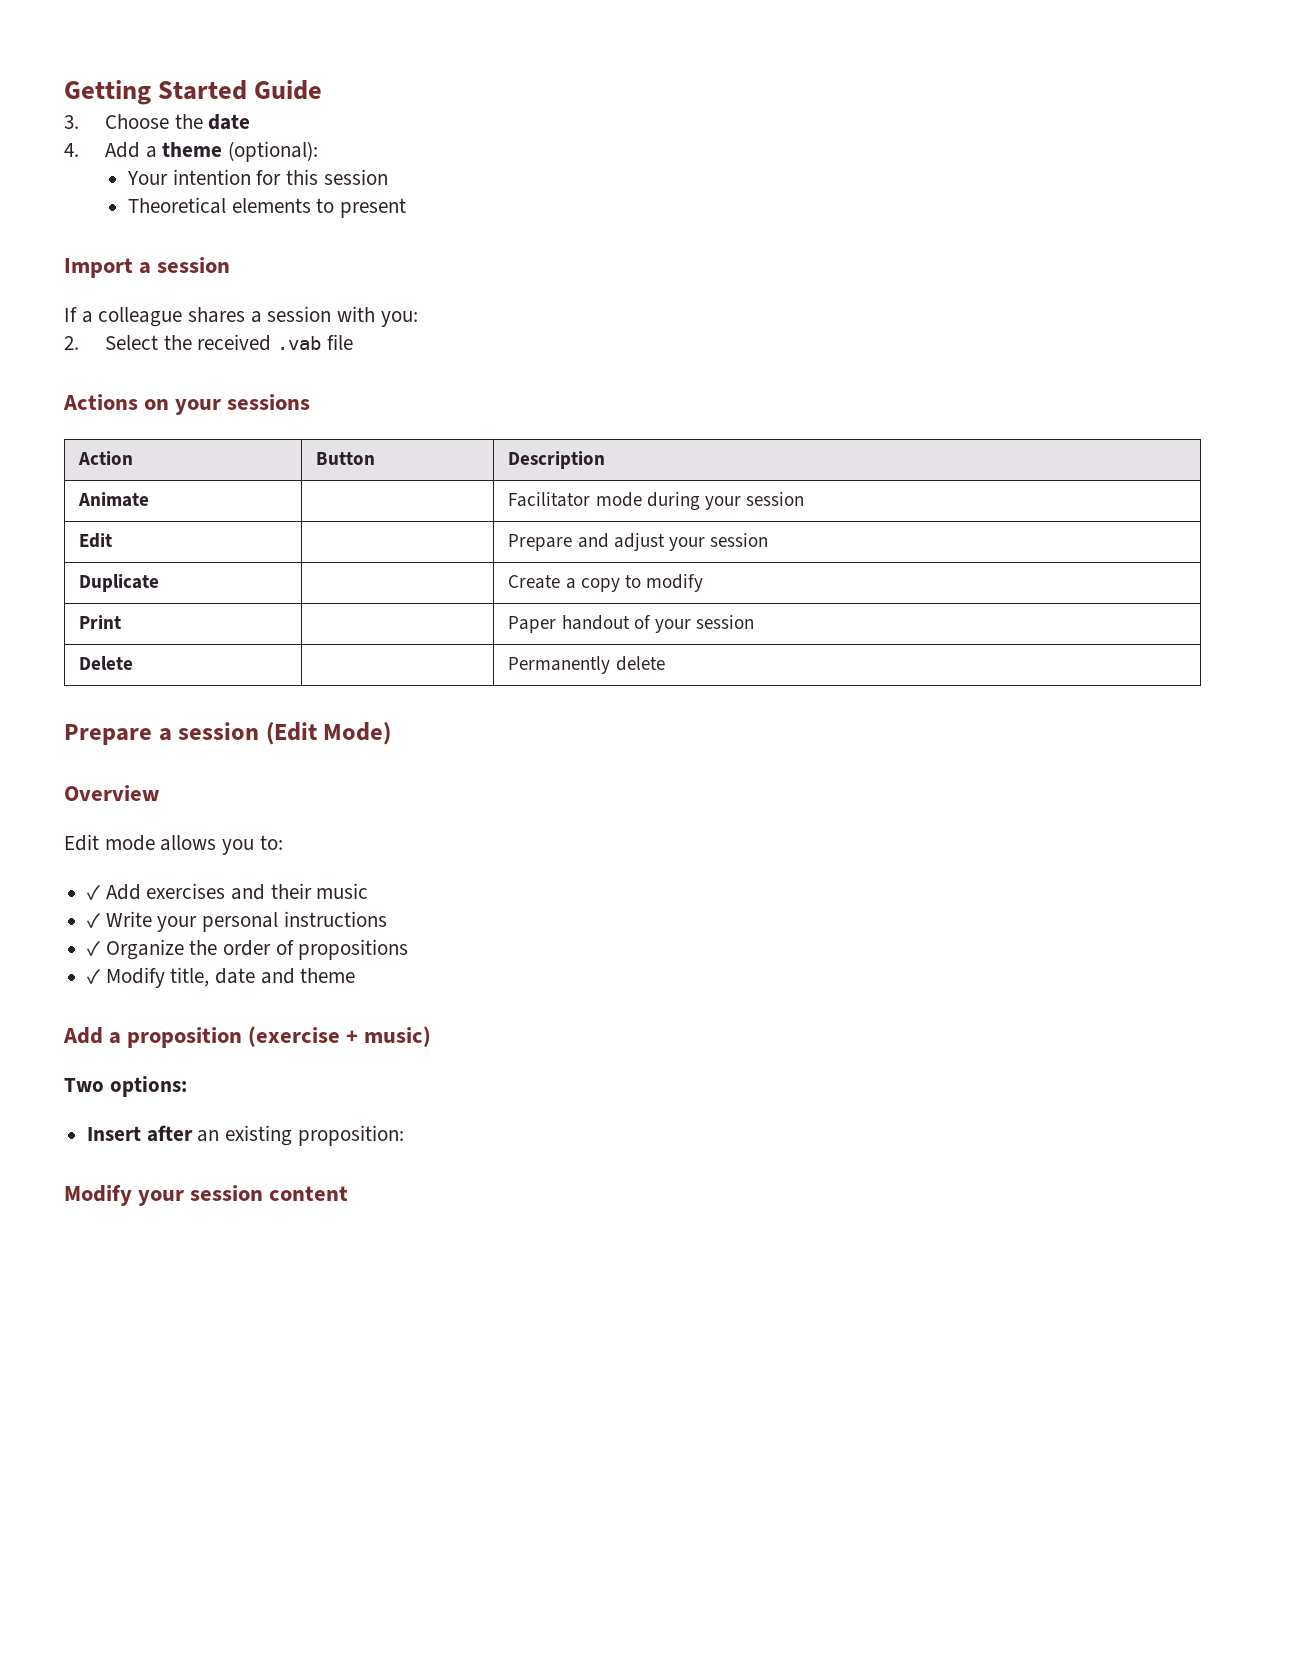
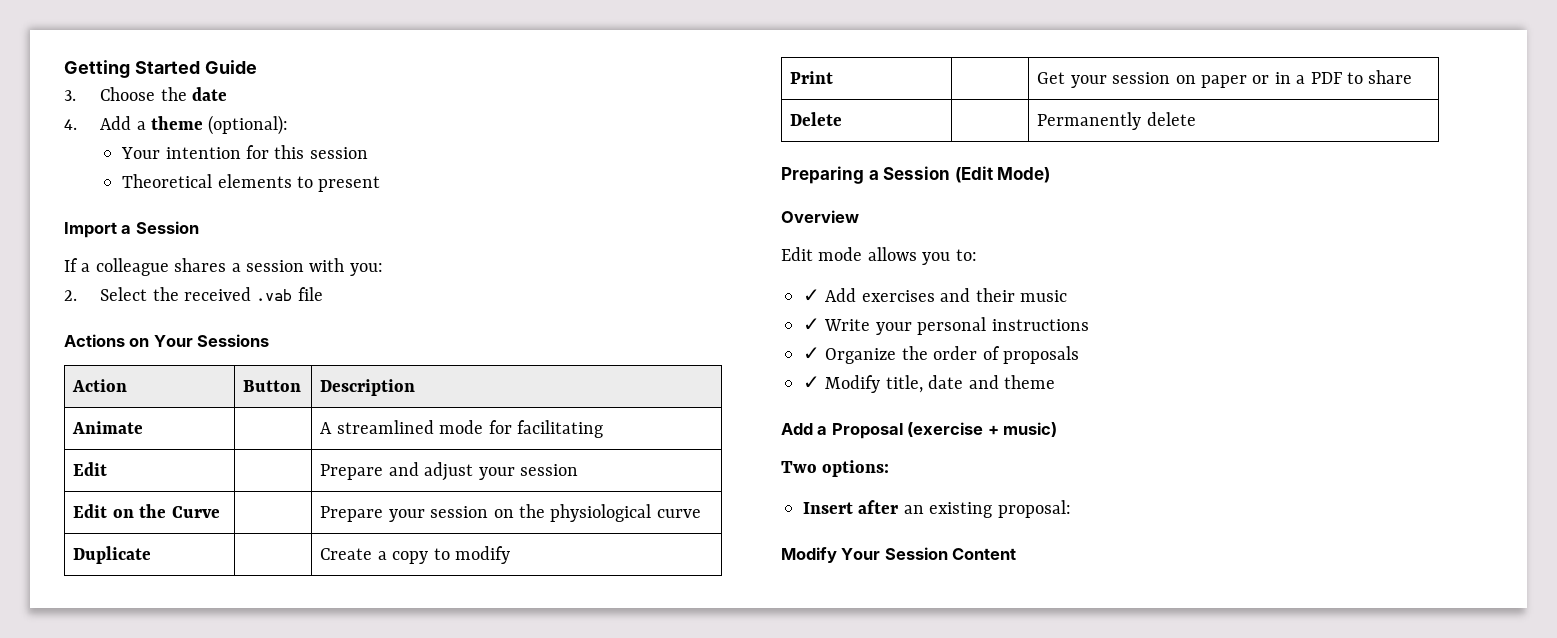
- Import a session
+ Import a Session
- Actions on your sessions
+ Actions on Your Sessions
- Animate | | Facilitator mode during your session
+ Animate | | A streamlined mode for facilitating
+ Edit on the Curve | | Prepare your session on the physiological curve
- Print | | Paper handout of your session
+ Print | | Get your session on paper or in a PDF to share
- Prepare a session (Edit Mode)
+ Preparing a Session (Edit Mode)
- ✓ Organize the order of propositions
+ ✓ Organize the order of proposals
- Add a proposition (exercise + music)
+ Add a Proposal (exercise + music)
- Insert after an existing proposition:
- Modify your session content
+ Insert after an existing proposal:
+ Modify Your Session Content

